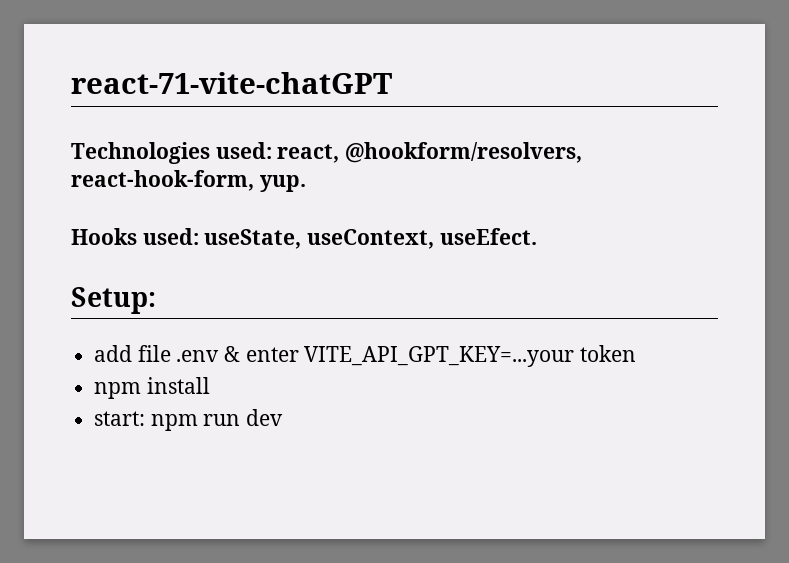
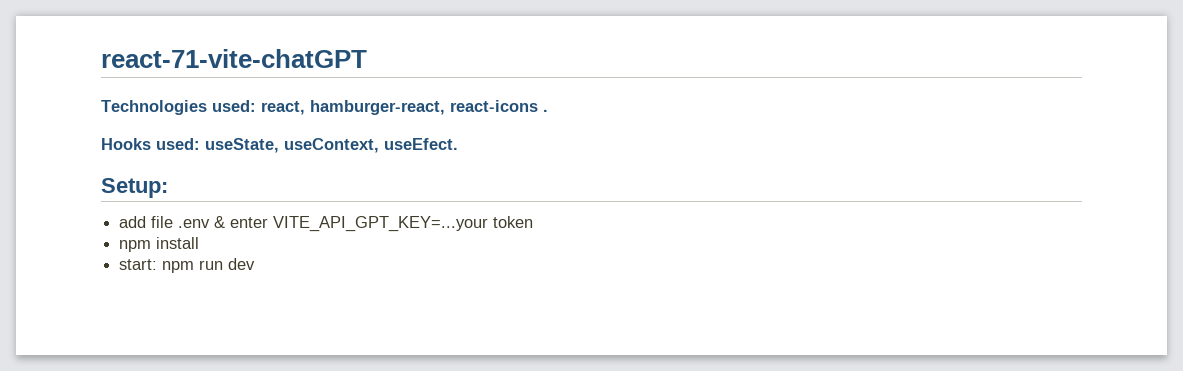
- Technologies used: react, @hookform/resolvers, react-hook-form, yup.
+ Technologies used: react, hamburger-react, react-icons .

